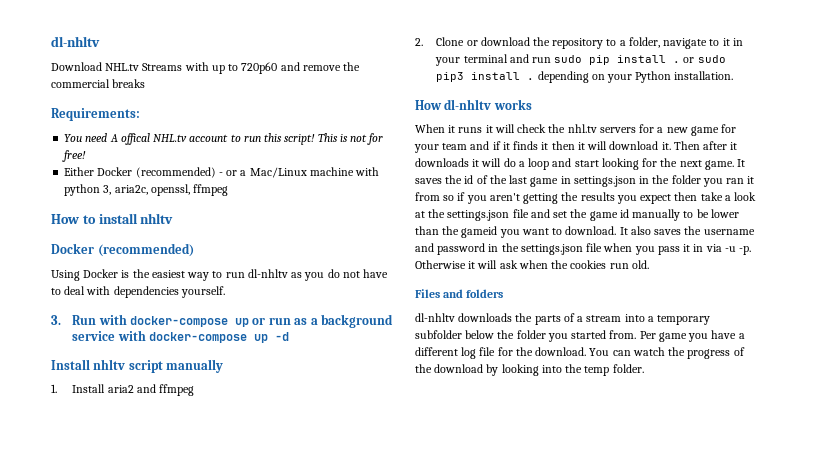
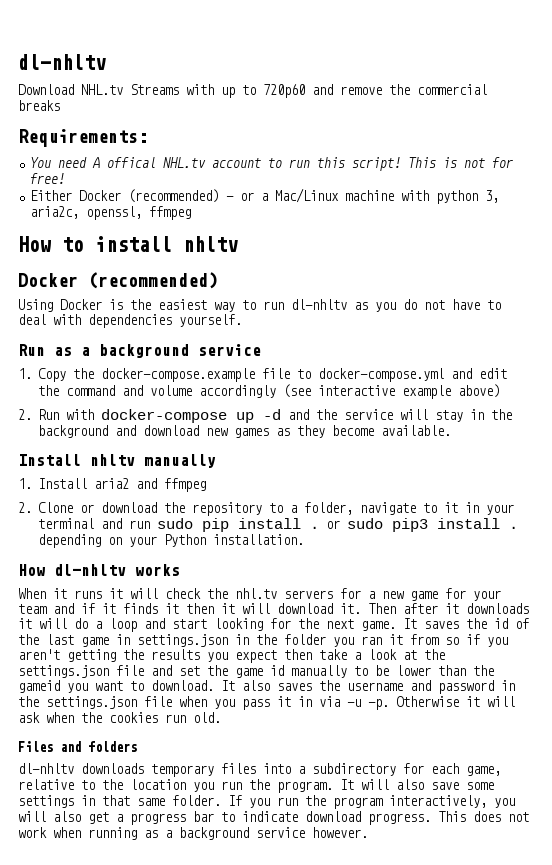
- 3. Run with docker-compose up or run as a background service with docker-compose up -d
+ Run as a background service
+ 1. Copy the docker-compose.example file to docker-compose.yml and edit the command and volume accordingly (see interactive example above)
+ 2. Run with docker-compose up -d and the service will stay in the background and download new games as they become available.
- Install nhltv script manually
+ Install nhltv manually
- dl-nhltv downloads the parts of a stream into a temporary subfolder below the folder you started from. Per game you have a different log file for the download. You can watch the progress of the download by looking into the temp folder.
+ dl-nhltv downloads temporary files into a subdirectory for each game, relative to the location you run the program. It will also save some settings in that same folder. If you run the program interactively, you will also get a progress bar to indicate download progress. This does not work when running as a background service however.

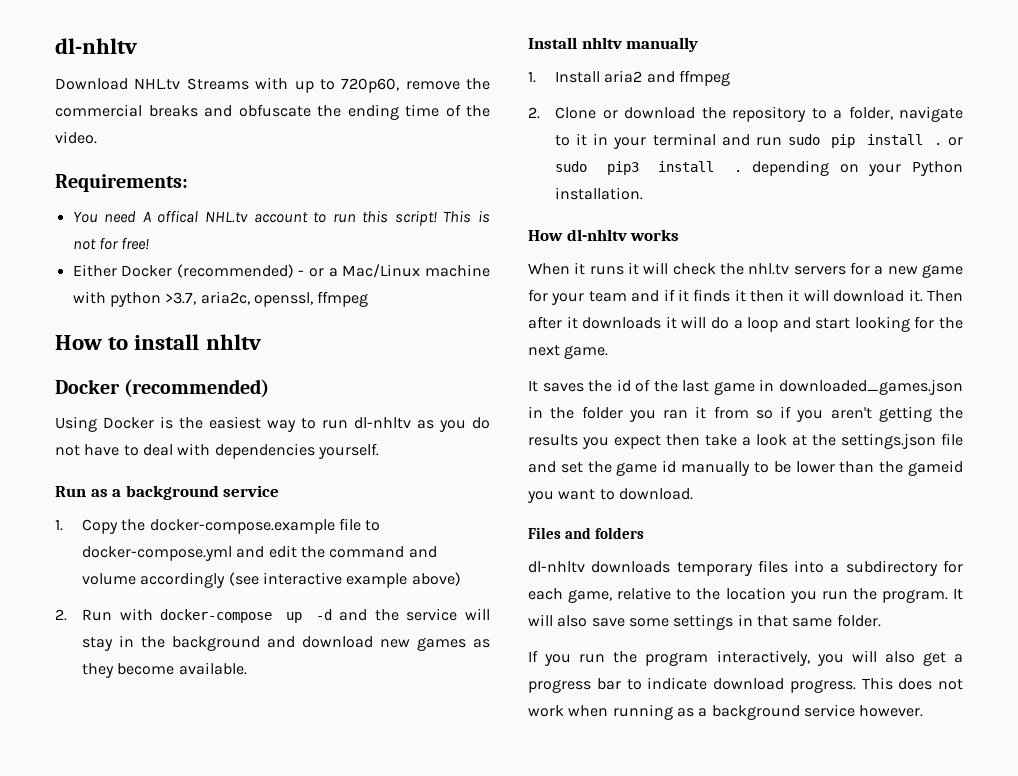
- Download NHL.tv Streams with up to 720p60 and remove the commercial breaks
+ Download NHL.tv Streams with up to 720p60, remove the commercial breaks and obfuscate the ending time of the video.
- Either Docker (recommended) - or a Mac/Linux machine with python 3, aria2c, openssl, ffmpeg
+ Either Docker (recommended) - or a Mac/Linux machine with python >3.7, aria2c, openssl, ffmpeg
- Then after it downloads it will do a loop and start looking for the next game. It saves the id of the last game in settings.json in the folder you ran it from so if you aren't getting the results you expect then take a look at the settings.json file and set the game id manually to be lower than the gameid you want to download. It also saves the username and password in the settings.json file when you pass it in via -u -p. Otherwise it will ask when the cookies run old.
+ Then after it downloads it will do a loop and start looking for the next game.
+ It saves the id of the last game in downloaded_games.json in the folder you ran it from so if you aren't getting the results you expect then take a look at the settings.json file and set the game id manually to be lower than the gameid you want to download.
- It will also save some settings in that same folder. If you run the program interactively, you will also get a progress bar to indicate download progress.
+ It will also save some settings in that same folder.
+ If you run the program interactively, you will also get a progress bar to indicate download progress.

